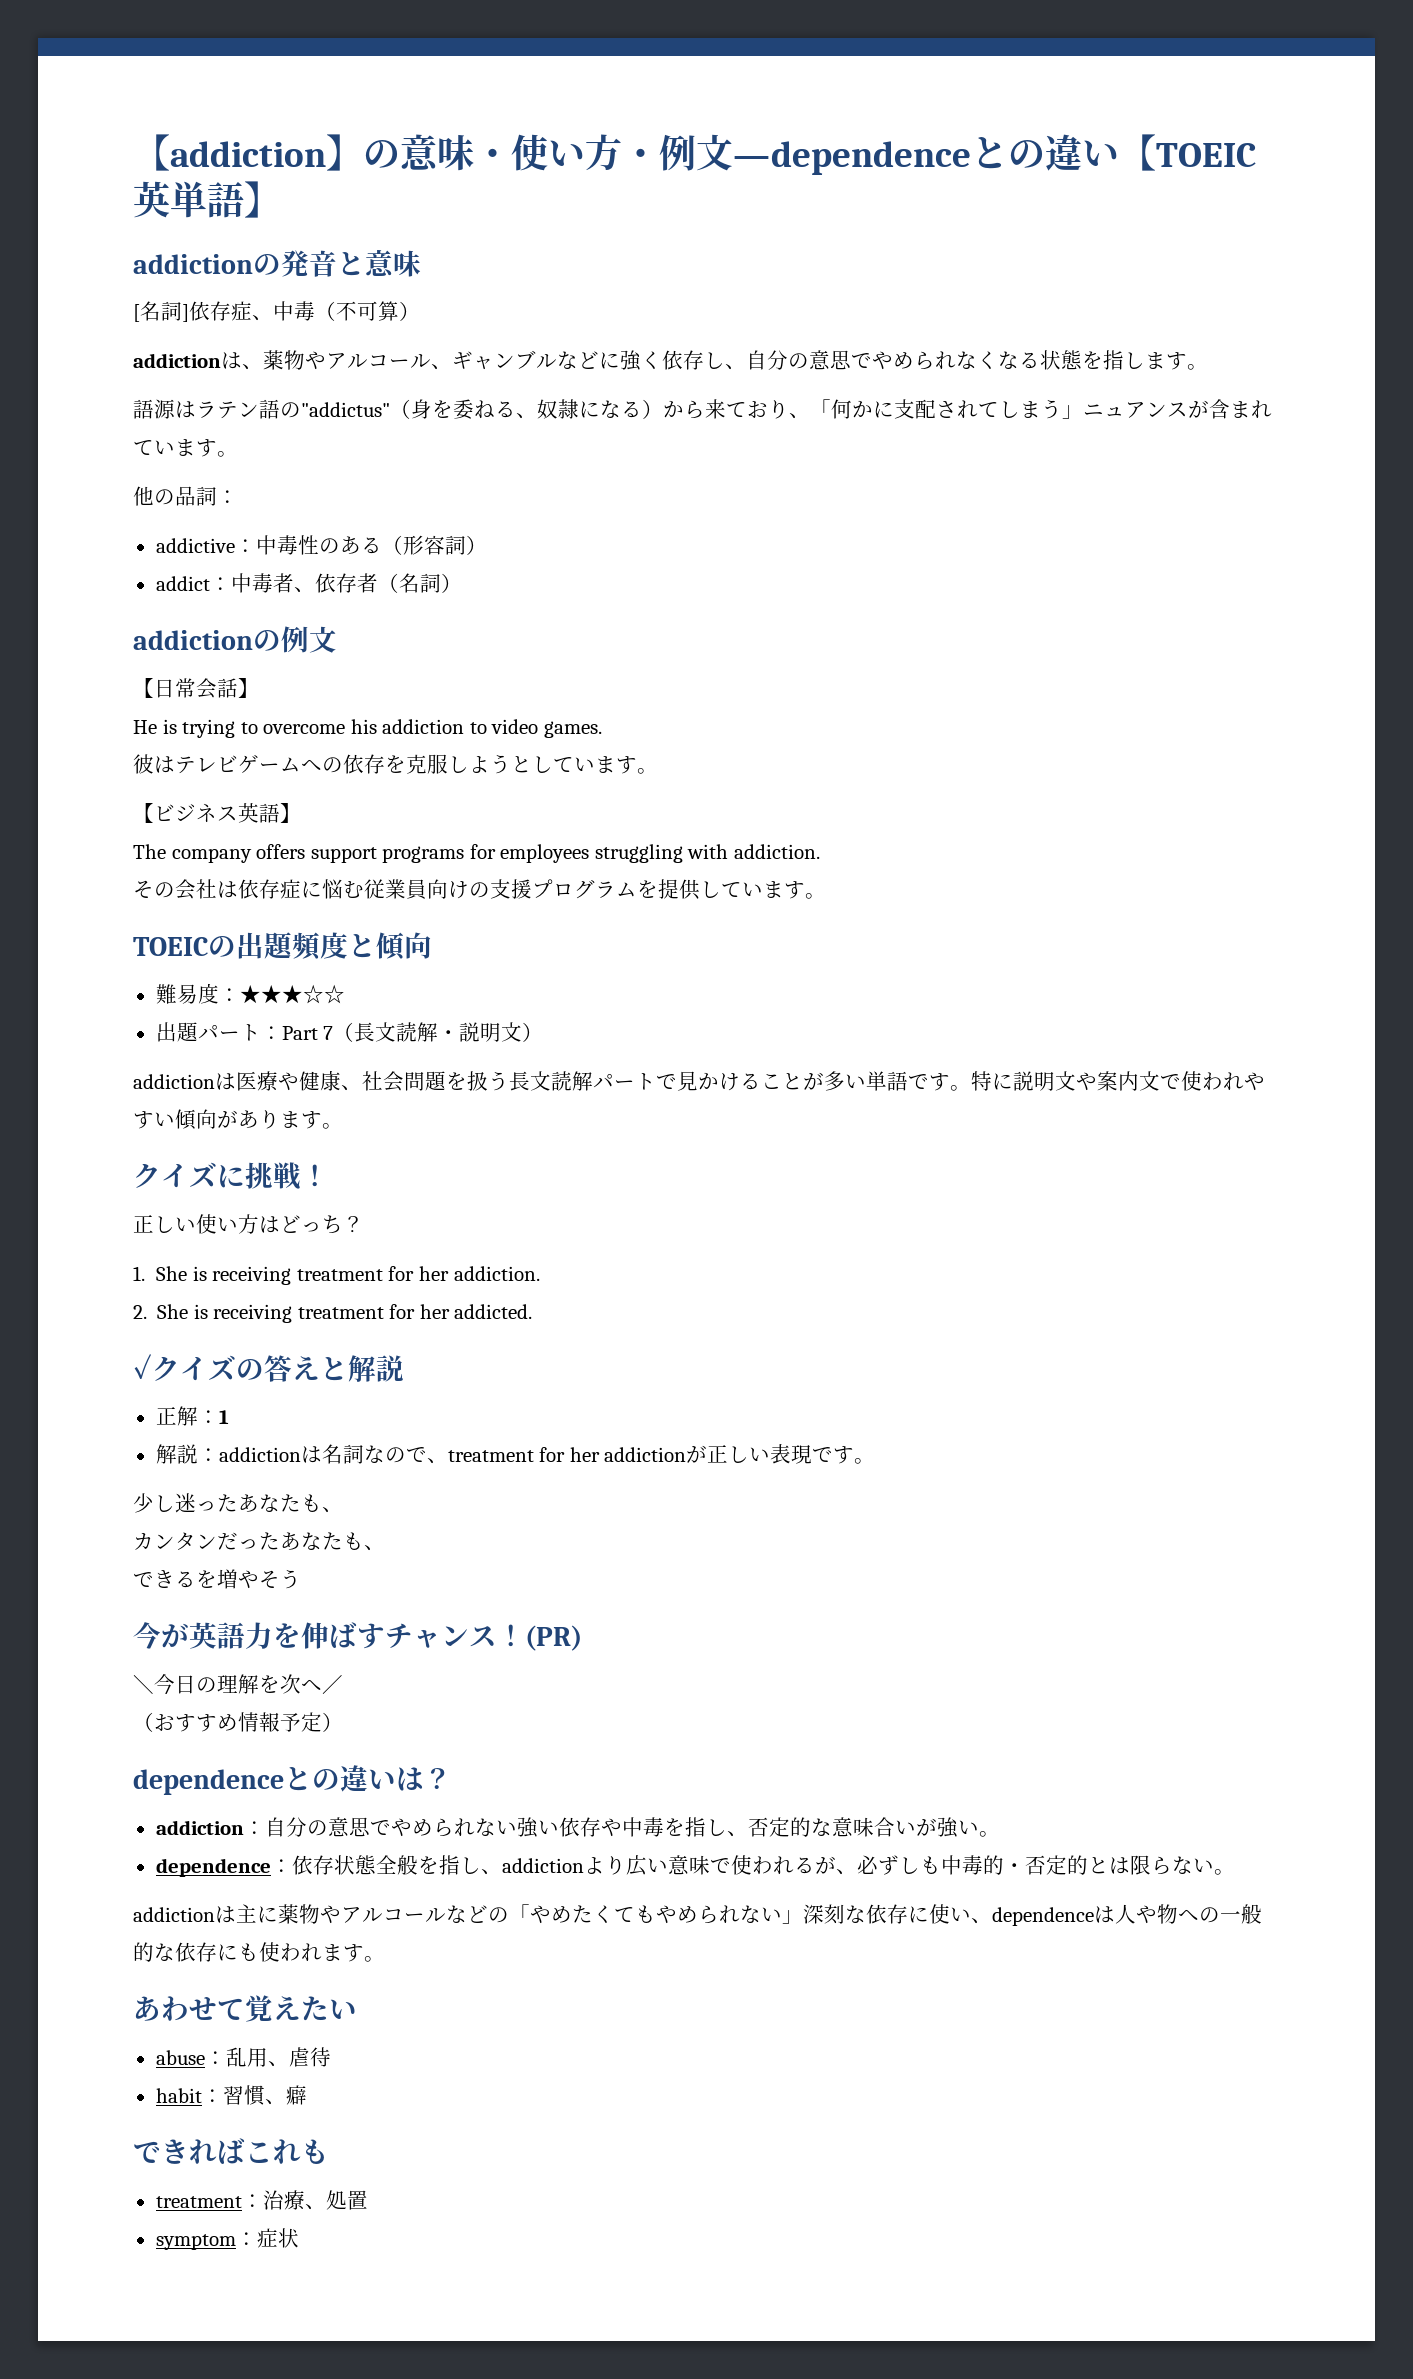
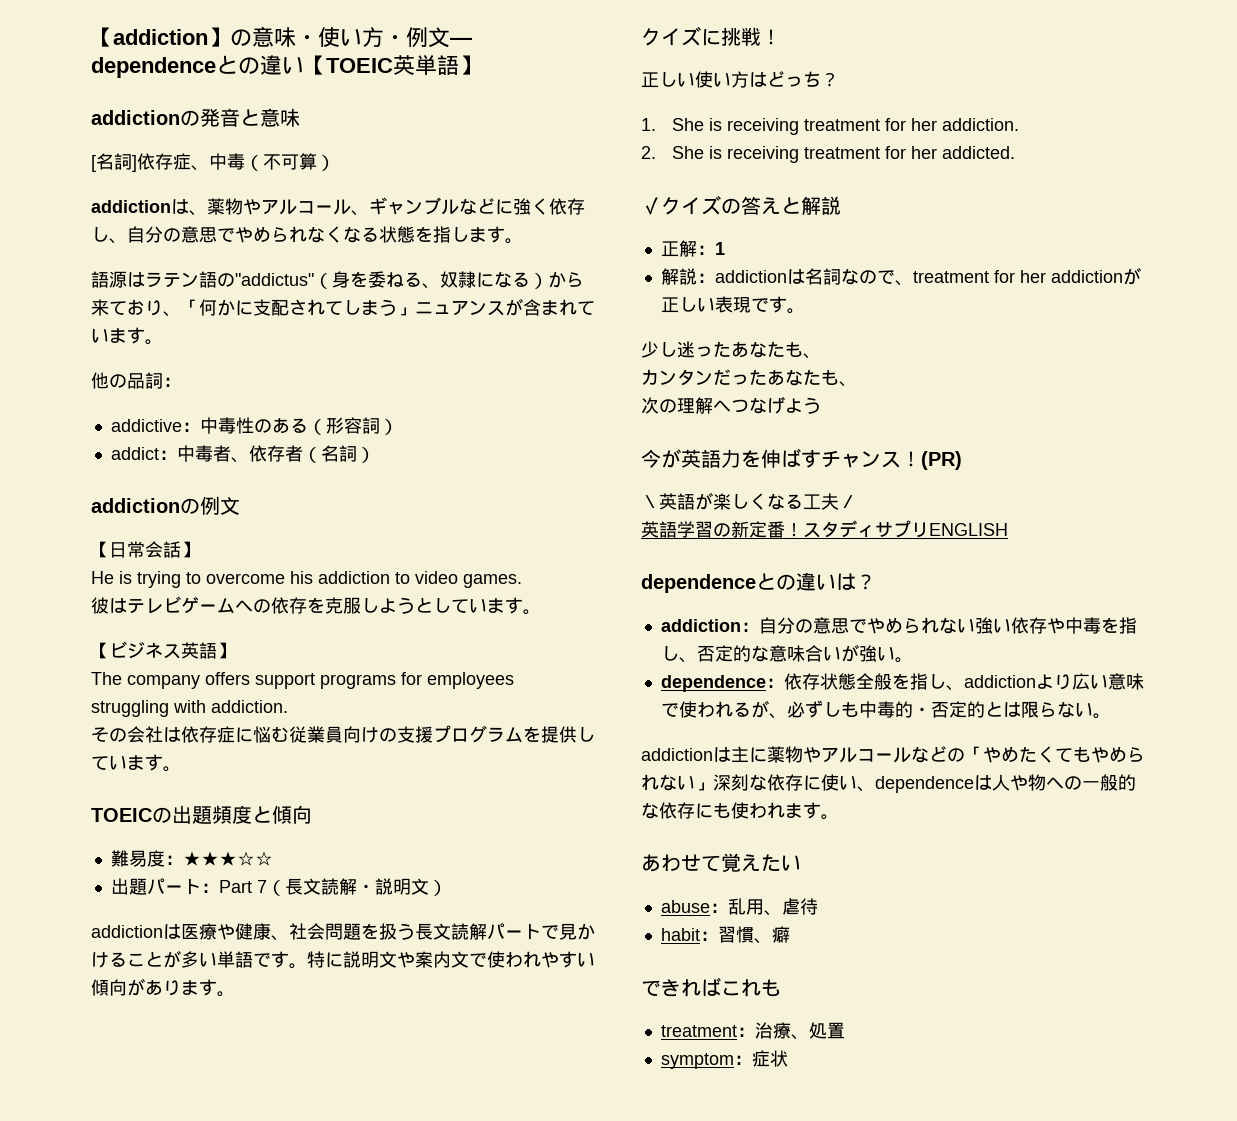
- できるを増やそう
+ 次の理解へつなげよう
- ＼今日の理解を次へ／
- （おすすめ情報予定）
+ ＼英語が楽しくなる工夫／
+ 英語学習の新定番！スタディサプリENGLISH

